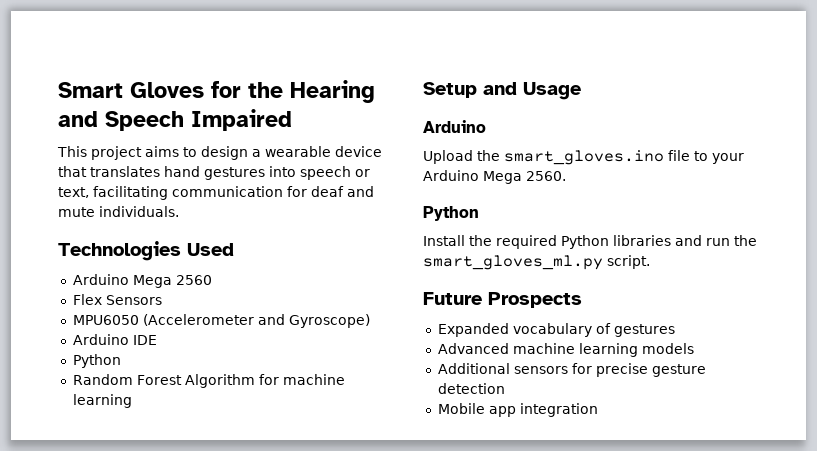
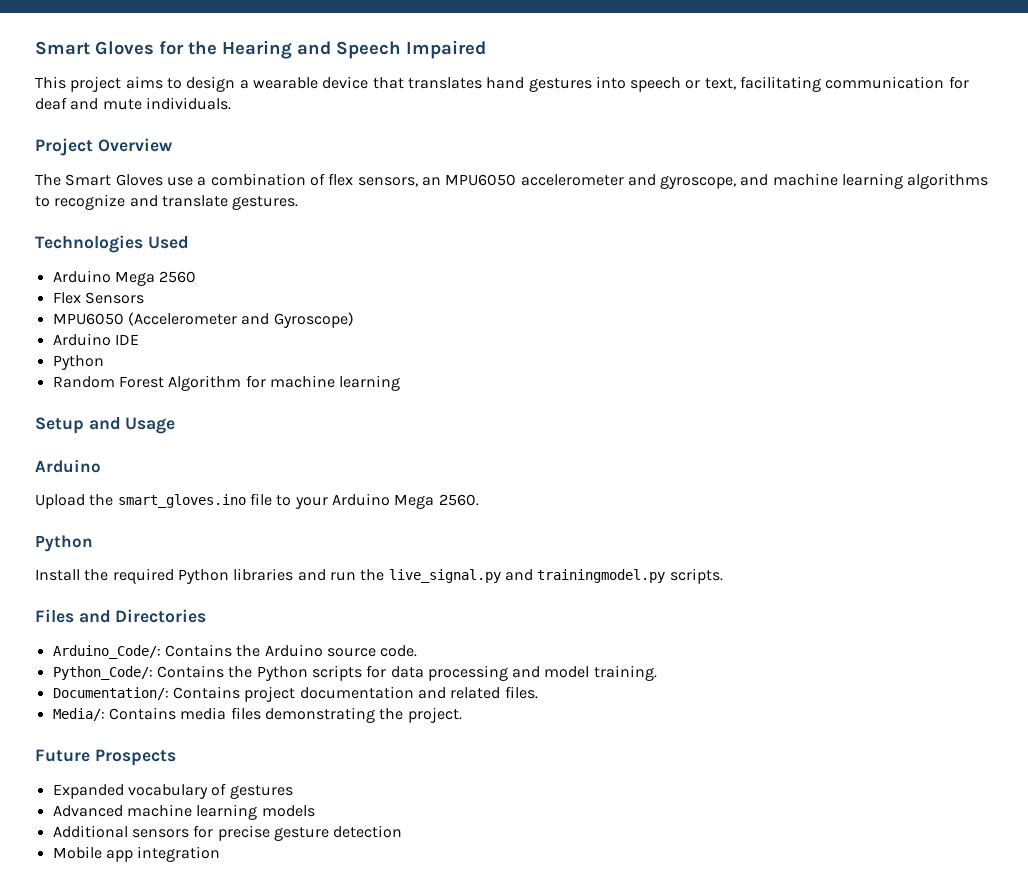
+ Project Overview
+ The Smart Gloves use a combination of flex sensors, an MPU6050 accelerometer and gyroscope, and machine learning algorithms to recognize and translate gestures.
- Install the required Python libraries and run the smart_gloves_ml.py script.
+ Install the required Python libraries and run the live_signal.py and trainingmodel.py scripts.
+ Files and Directories
+ Arduino_Code/: Contains the Arduino source code.
+ Python_Code/: Contains the Python scripts for data processing and model training.
+ Documentation/: Contains project documentation and related files.
+ Media/: Contains media files demonstrating the project.

